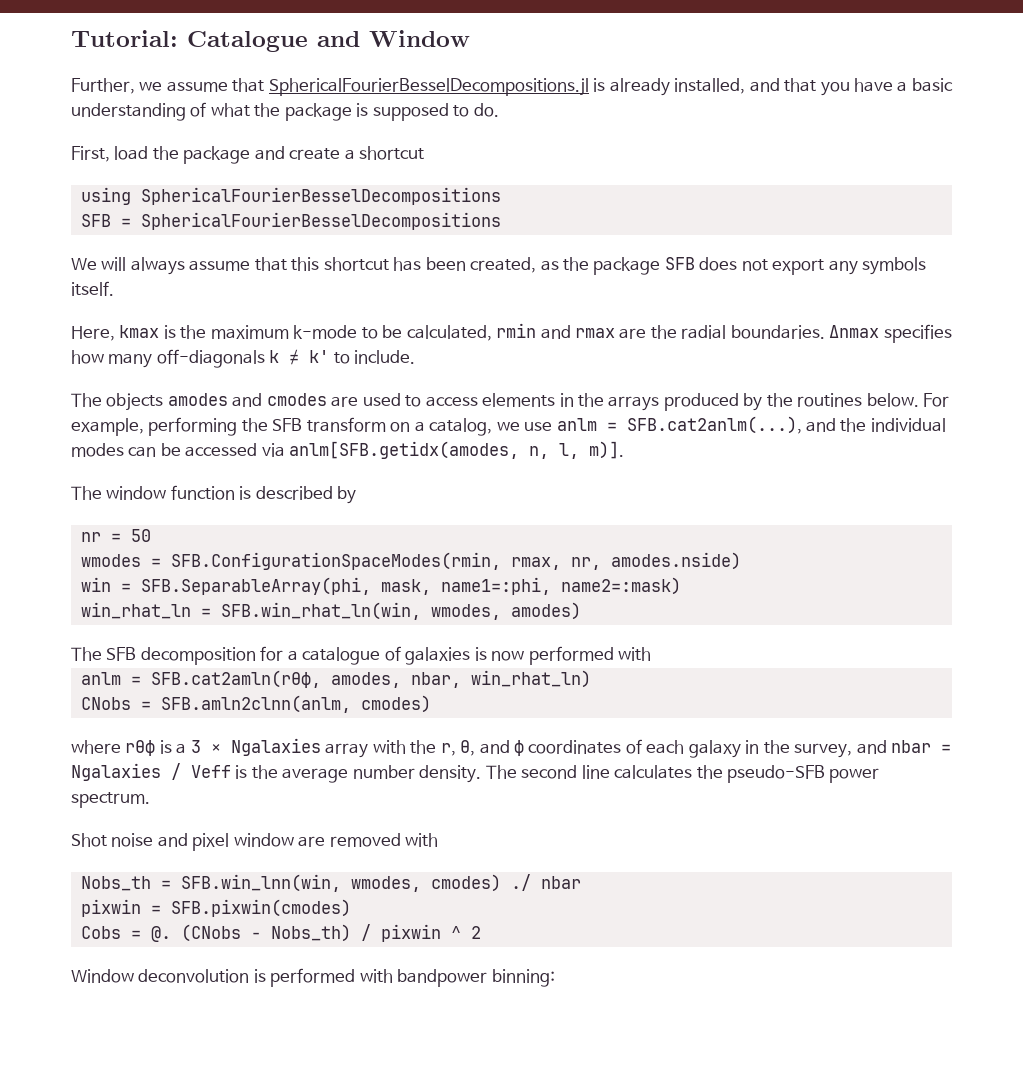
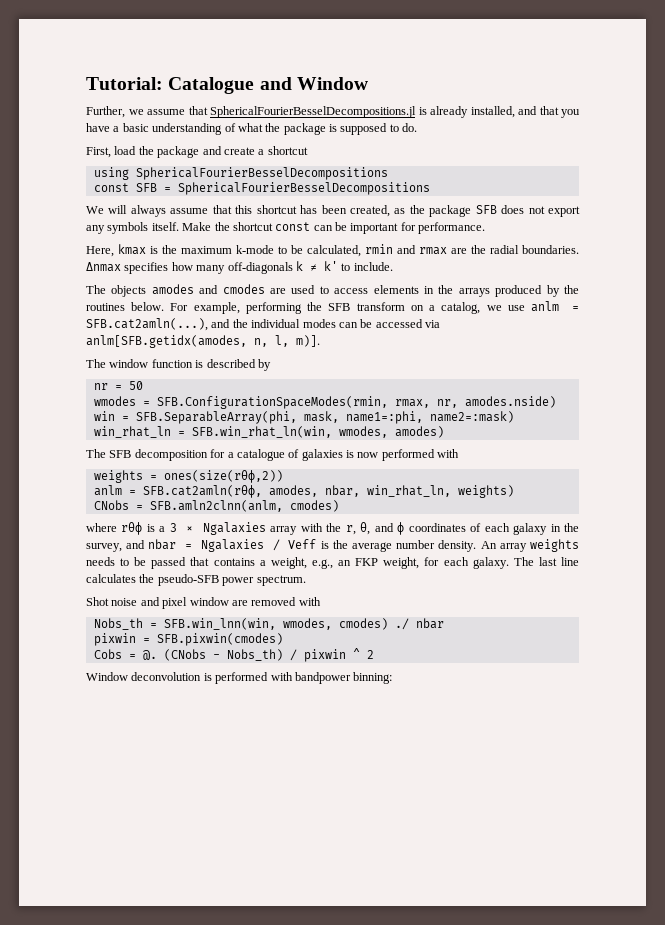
- SFB = SphericalFourierBesselDecompositions
+ const SFB = SphericalFourierBesselDecompositions
+ Make the shortcut const can be important for performance.
- For example, performing the SFB transform on a catalog, we use anlm = SFB.cat2anlm(...), and the individual modes can be accessed via anlm[SFB.getidx(amodes, n, l, m)].
+ For example, performing the SFB transform on a catalog, we use anlm = SFB.cat2amln(...), and the individual modes can be accessed via anlm[SFB.getidx(amodes, n, l, m)].
+ weights = ones(size(rθϕ,2))
- anlm = SFB.cat2amln(rθϕ, amodes, nbar, win_rhat_ln)
+ anlm = SFB.cat2amln(rθϕ, amodes, nbar, win_rhat_ln, weights)
- The second line calculates the pseudo-SFB power spectrum.
+ An array weights needs to be passed that contains a weight, e.g., an FKP weight, for each galaxy. The last line calculates the pseudo-SFB power spectrum.

